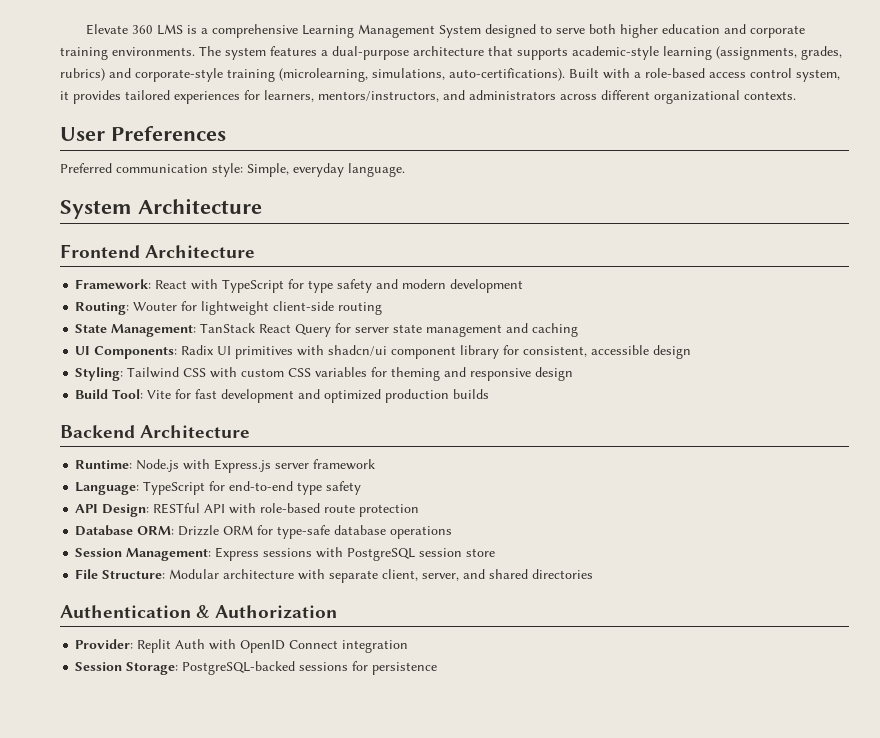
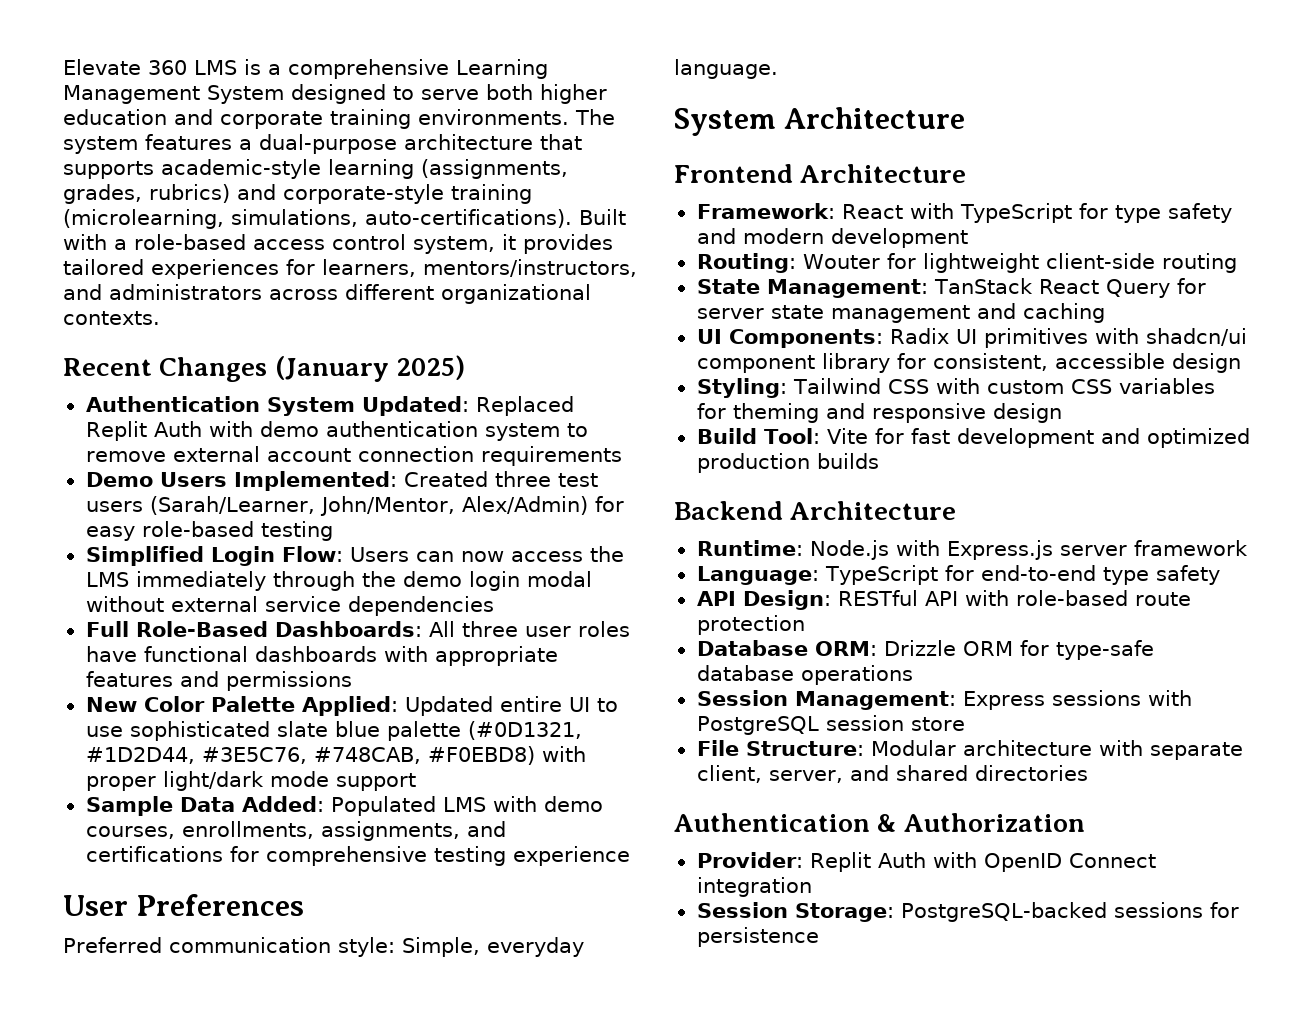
+ Recent Changes (January 2025)
+ Authentication System Updated: Replaced Replit Auth with demo authentication system to remove external account connection requirements
+ Demo Users Implemented: Created three test users (Sarah/Learner, John/Mentor, Alex/Admin) for easy role-based testing
+ Simplified Login Flow: Users can now access the LMS immediately through the demo login modal without external service dependencies
+ Full Role-Based Dashboards: All three user roles have functional dashboards with appropriate features and permissions
+ New Color Palette Applied: Updated entire UI to use sophisticated slate blue palette (#0D1321, #1D2D44, #3E5C76, #748CAB, #F0EBD8) with proper light/dark mode support
+ Sample Data Added: Populated LMS with demo courses, enrollments, assignments, and certifications for comprehensive testing experience

